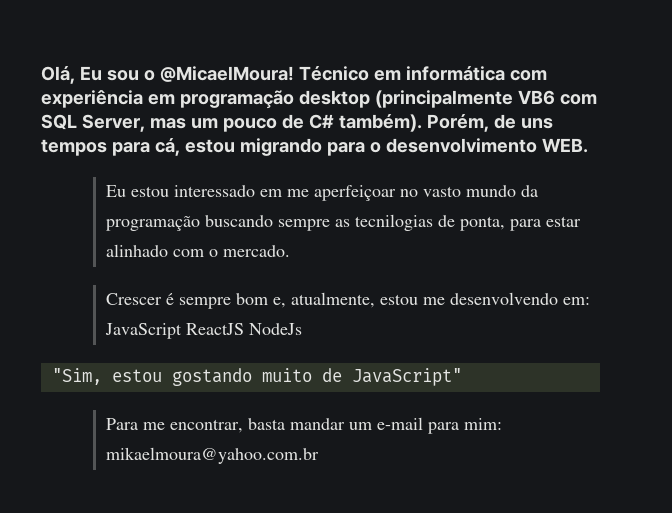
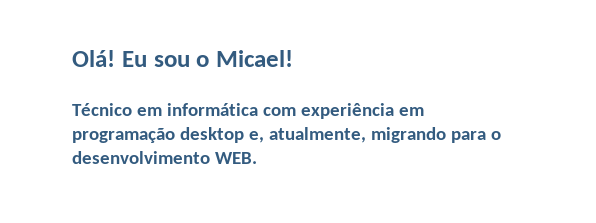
- Olá, Eu sou o @MicaelMoura! Técnico em informática com experiência em programação desktop (principalmente VB6 com SQL Server, mas um pouco de C# também). Porém, de uns tempos para cá, estou migrando para o desenvolvimento WEB.
+ Olá! Eu sou o Micael!
+ Técnico em informática com experiência em programação desktop e, atualmente, migrando para o desenvolvimento WEB.
- Eu estou interessado em me aperfeiçoar no vasto mundo da programação buscando sempre as tecnilogias de ponta, para estar alinhado com o mercado.
- Crescer é sempre bom e, atualmente, estou me desenvolvendo em: JavaScript ReactJS NodeJs
- "Sim, estou gostando muito de JavaScript"
- Para me encontrar, basta mandar um e-mail para mim: mikaelmoura@yahoo.com.br

